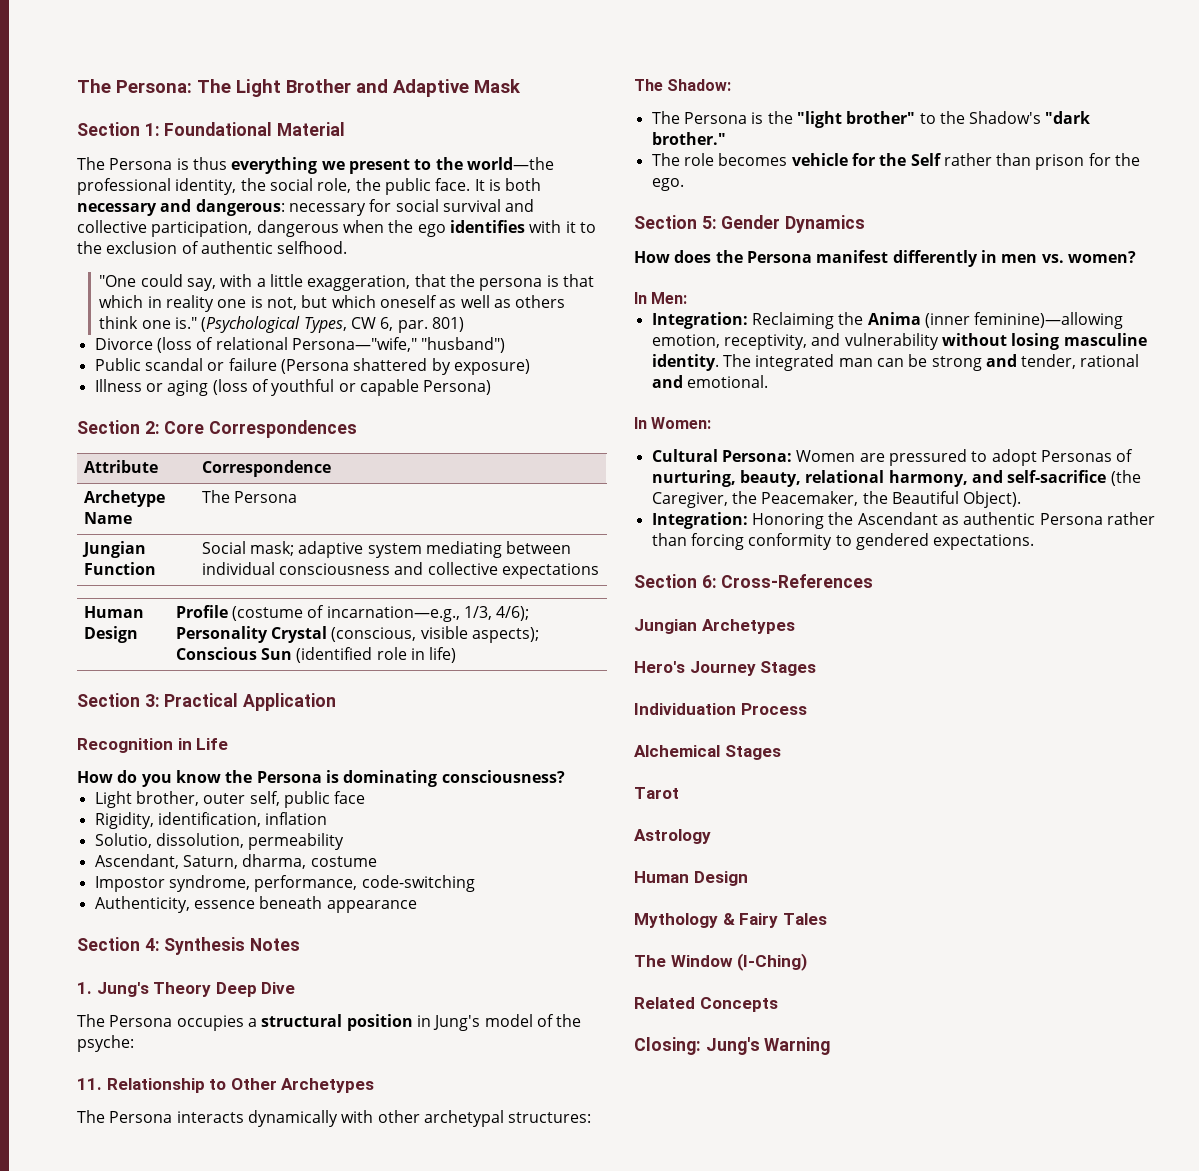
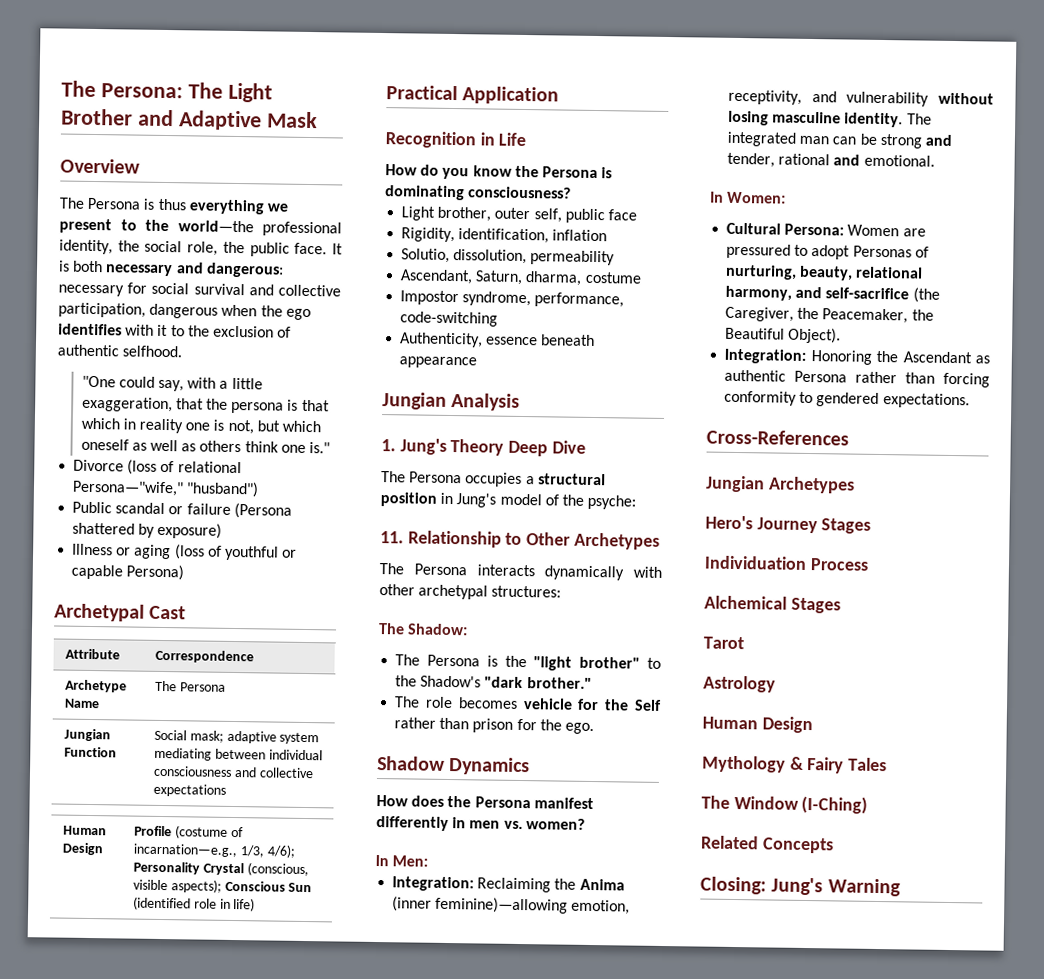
- Section 1: Foundational Material
+ Overview
- (Psychological Types, CW 6, par. 801)
- Section 2: Core Correspondences
+ Archetypal Cast
- Section 3: Practical Application
+ Practical Application
- Section 4: Synthesis Notes
+ Jungian Analysis
- Section 5: Gender Dynamics
+ Shadow Dynamics
- Section 6: Cross-References
+ Cross-References

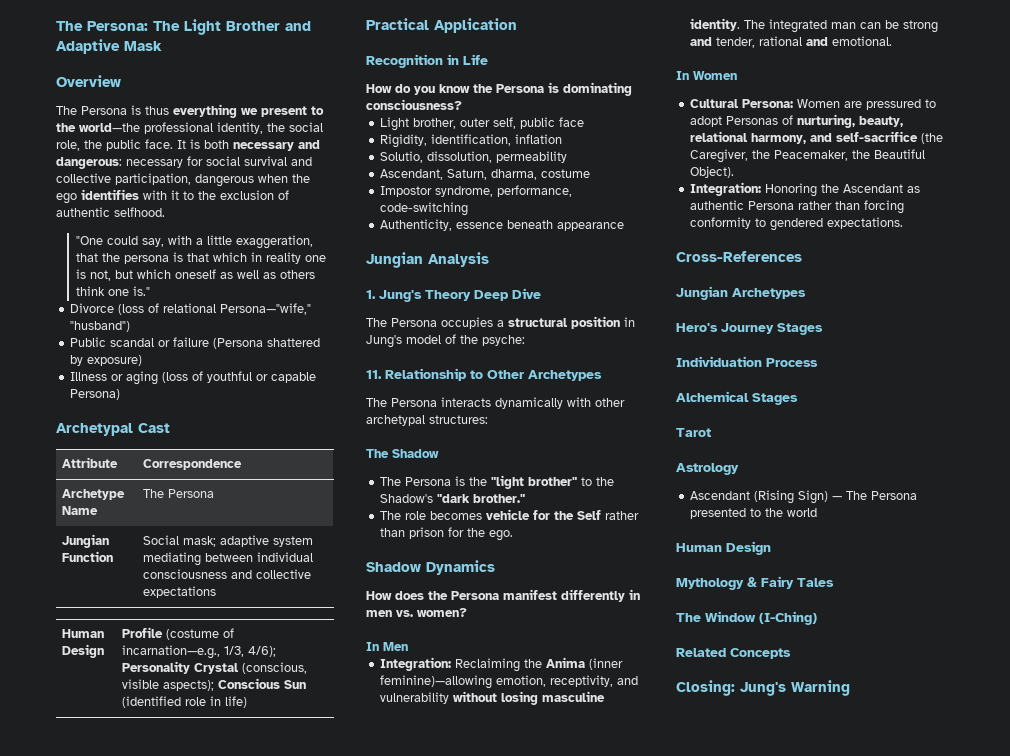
- The Shadow:
+ The Shadow
- In Men:
+ In Men
- In Women:
+ In Women
+ Ascendant (Rising Sign) — The Persona presented to the world

